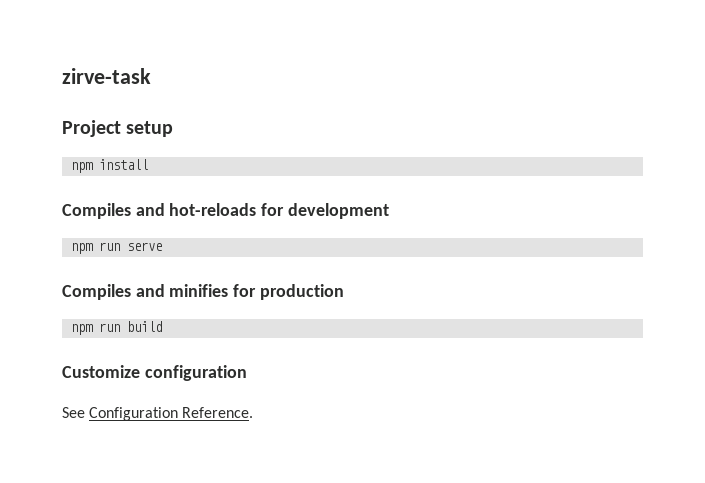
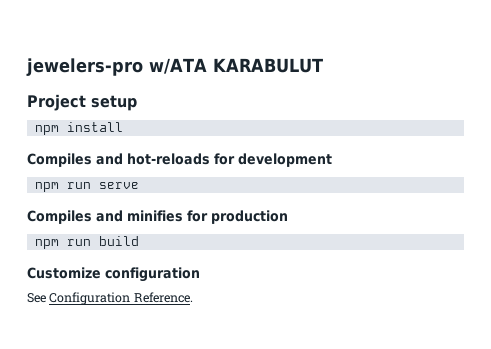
- zirve-task
+ jewelers-pro w/ATA KARABULUT

